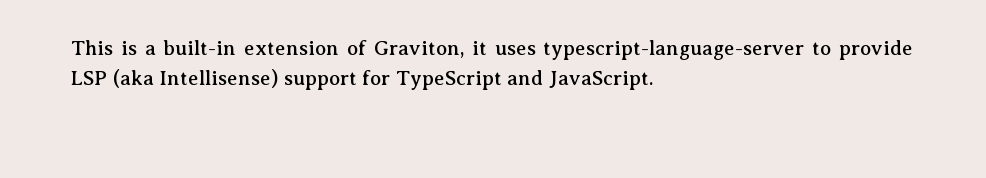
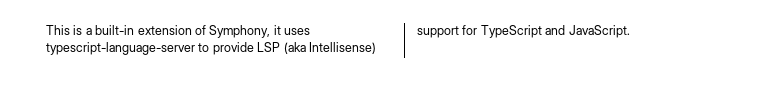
- This is a built-in extension of Graviton, it uses typescript-language-server to provide LSP (aka Intellisense) support for TypeScript and JavaScript.
+ This is a built-in extension of Symphony, it uses typescript-language-server to provide LSP (aka Intellisense) support for TypeScript and JavaScript.

